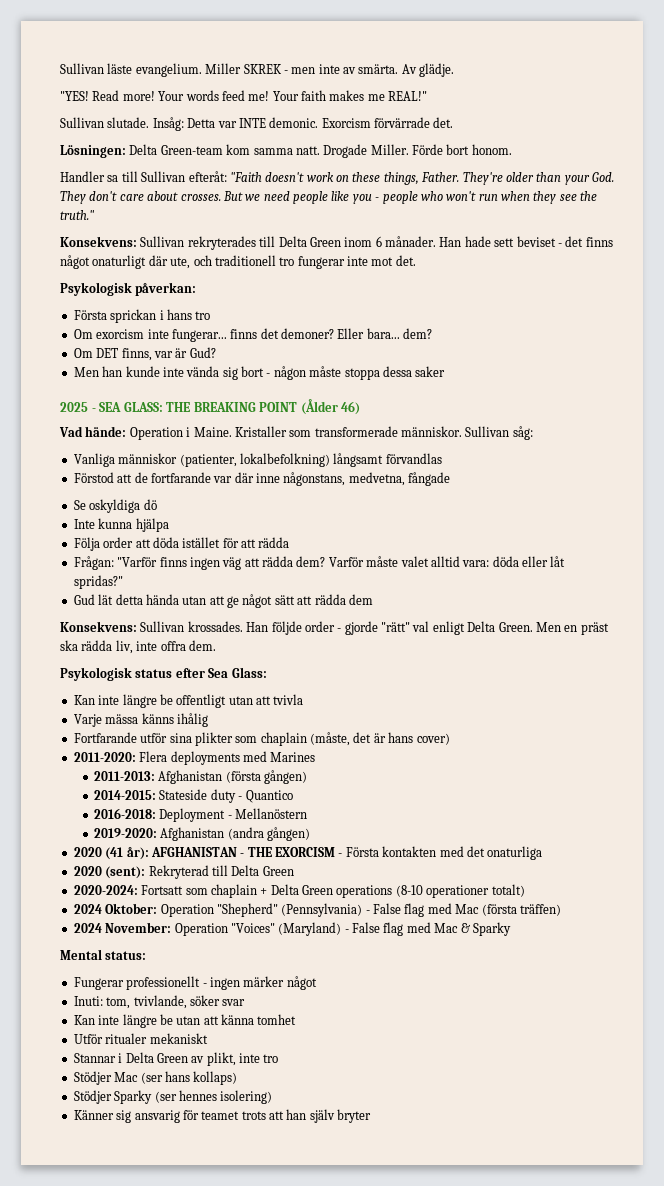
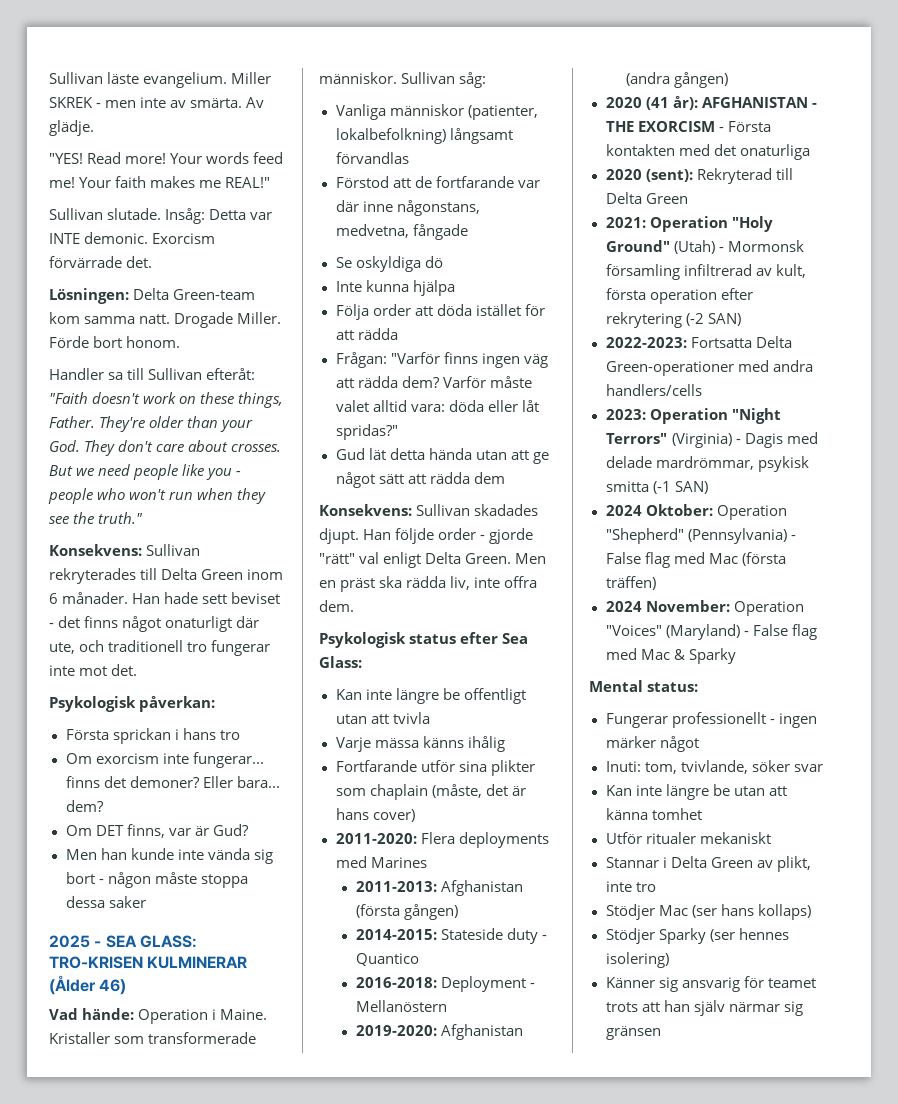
- 2025 - SEA GLASS: THE BREAKING POINT (Ålder 46)
+ 2025 - SEA GLASS: TRO-KRISEN KULMINERAR (Ålder 46)
- Konsekvens: Sullivan krossades.
+ Konsekvens: Sullivan skadades djupt.
- 2020-2024: Fortsatt som chaplain + Delta Green operations (8-10 operationer totalt)
+ 2021: Operation "Holy Ground" (Utah) - Mormonsk församling infiltrerad av kult, första operation efter rekrytering (-2 SAN)
+ 2022-2023: Fortsatta Delta Green-operationer med andra handlers/cells
+ 2023: Operation "Night Terrors" (Virginia) - Dagis med delade mardrömmar, psykisk smitta (-1 SAN)
- Känner sig ansvarig för teamet trots att han själv bryter
+ Känner sig ansvarig för teamet trots att han själv närmar sig gränsen

